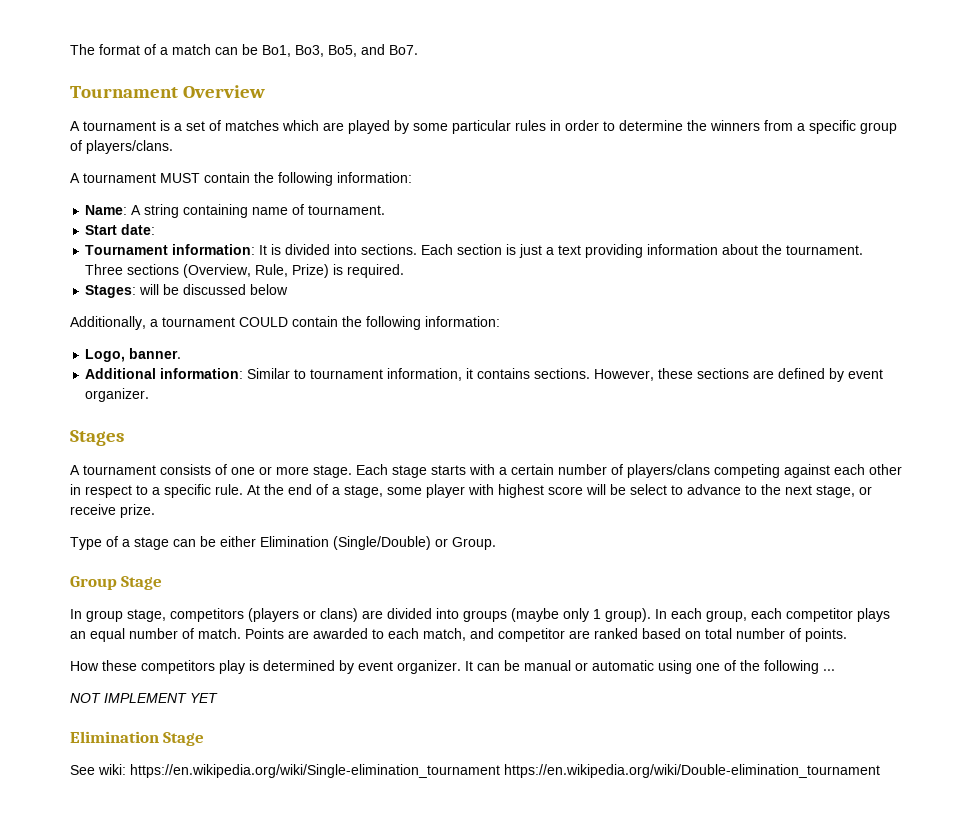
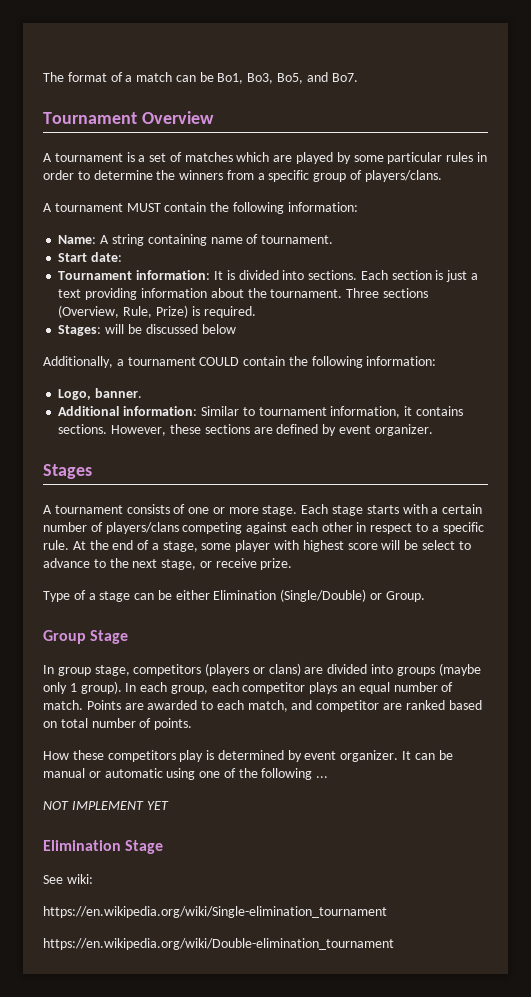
- See wiki: https://en.wikipedia.org/wiki/Single-elimination_tournament https://en.wikipedia.org/wiki/Double-elimination_tournament
+ See wiki:
+ https://en.wikipedia.org/wiki/Single-elimination_tournament
+ https://en.wikipedia.org/wiki/Double-elimination_tournament

